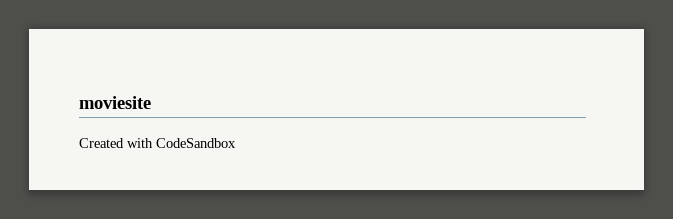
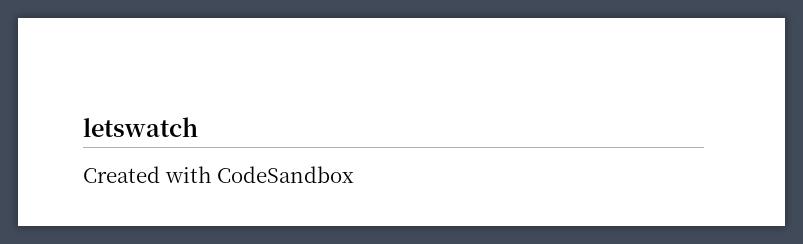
- moviesite
+ letswatch

